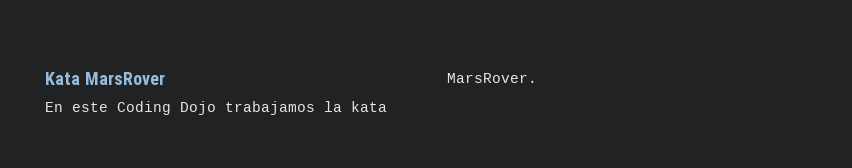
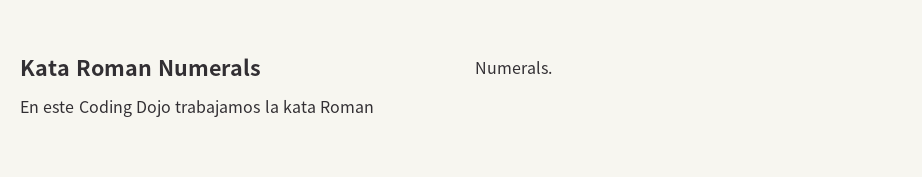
- Kata MarsRover
+ Kata Roman Numerals
- En este Coding Dojo trabajamos la kata MarsRover.
+ En este Coding Dojo trabajamos la kata Roman Numerals.

